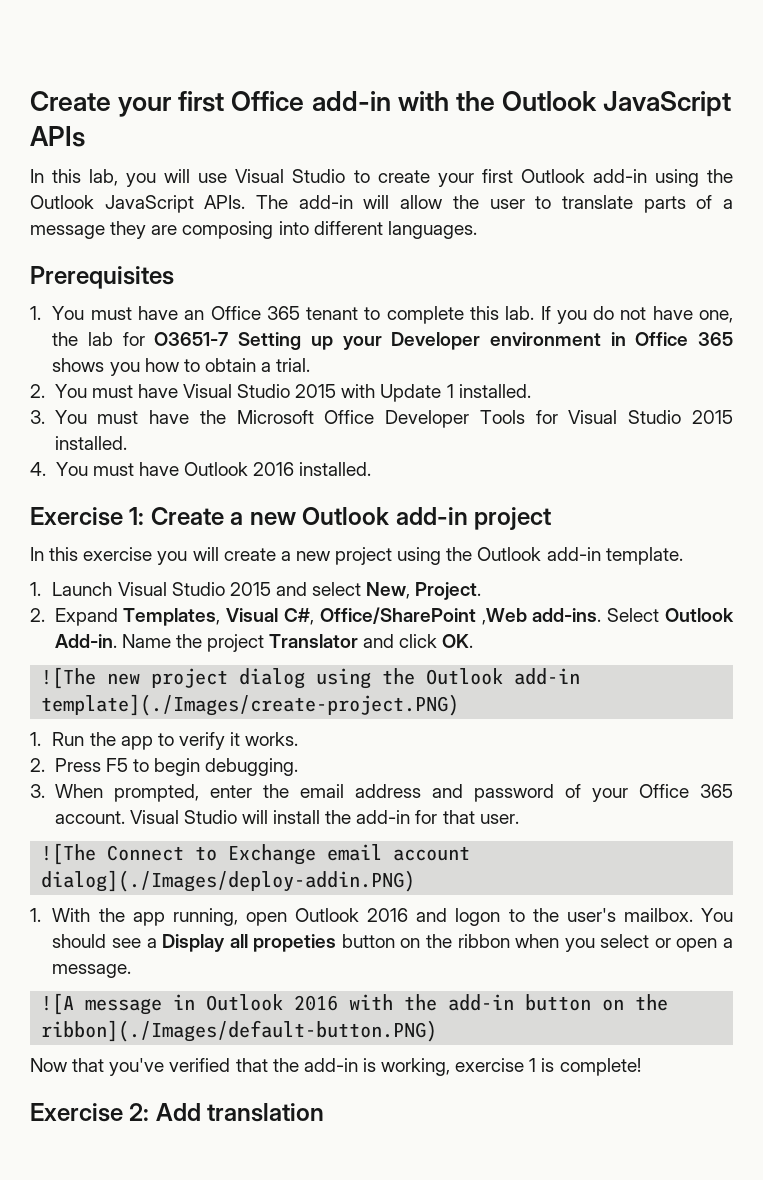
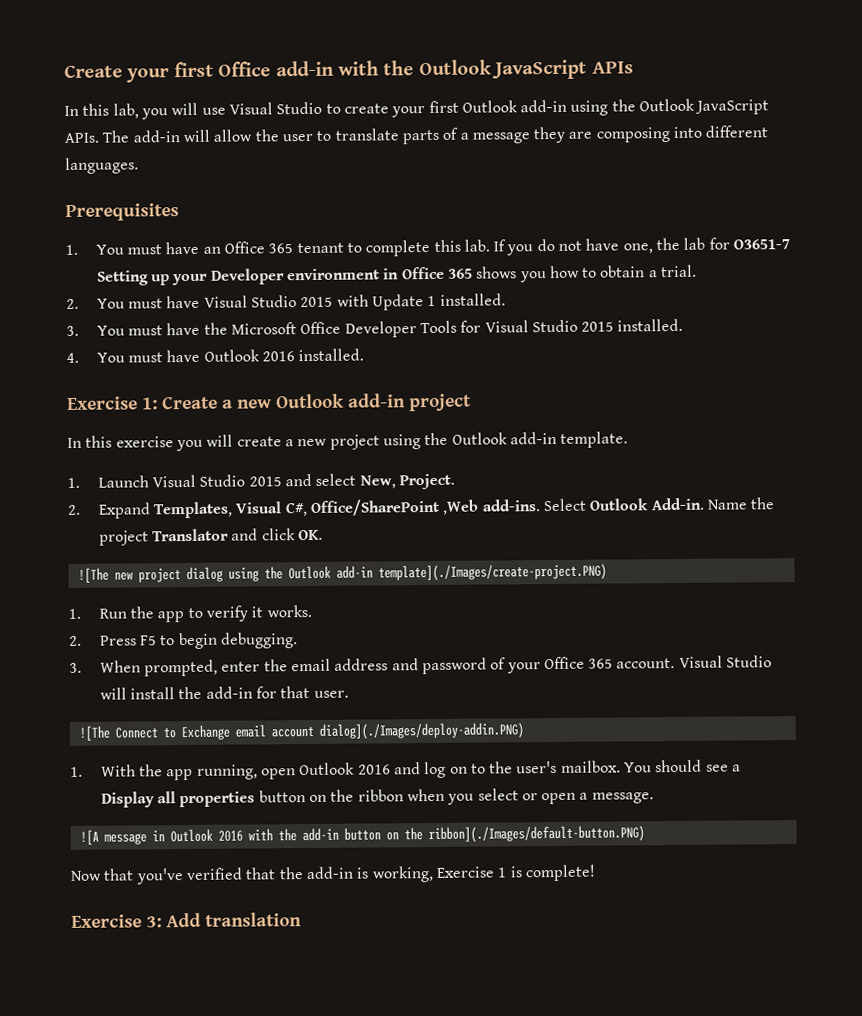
- 1. With the app running, open Outlook 2016 and logon to the user's mailbox.
+ 1. With the app running, open Outlook 2016 and log on to the user's mailbox.
- You should see a Display all propeties button on the ribbon when you select or open a message.
+ You should see a Display all properties button on the ribbon when you select or open a message.
- Now that you've verified that the add-in is working, exercise 1 is complete!
+ Now that you've verified that the add-in is working, Exercise 1 is complete!
- Exercise 2: Add translation
+ Exercise 3: Add translation

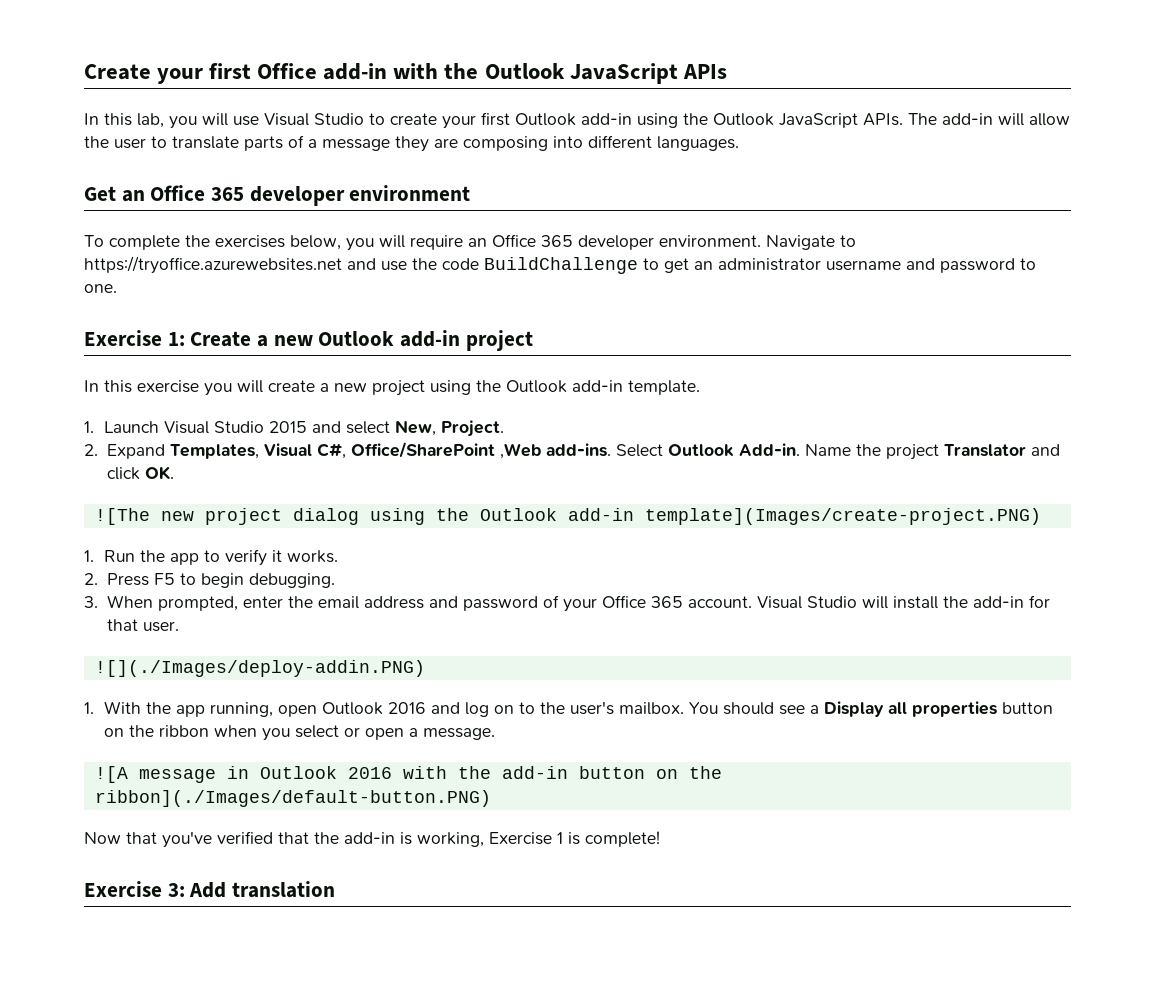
- Prerequisites
- 1. You must have an Office 365 tenant to complete this lab. If you do not have one, the lab for O3651-7 Setting up your Developer environment in Office 365 shows you how to obtain a trial.
- 2. You must have Visual Studio 2015 with Update 1 installed.
- 3. You must have the Microsoft Office Developer Tools for Visual Studio 2015 installed.
- 4. You must have Outlook 2016 installed.
+ Get an Office 365 developer environment
+ To complete the exercises below, you will require an Office 365 developer environment. Navigate to https://tryoffice.azurewebsites.net and use the code BuildChallenge to get an administrator username and password to one.
- ![The new project dialog using the Outlook add-in template](./Images/create-project.PNG)
+ ![The new project dialog using the Outlook add-in template](Images/create-project.PNG)
- ![The Connect to Exchange email account dialog](./Images/deploy-addin.PNG)
+ ![](./Images/deploy-addin.PNG)

